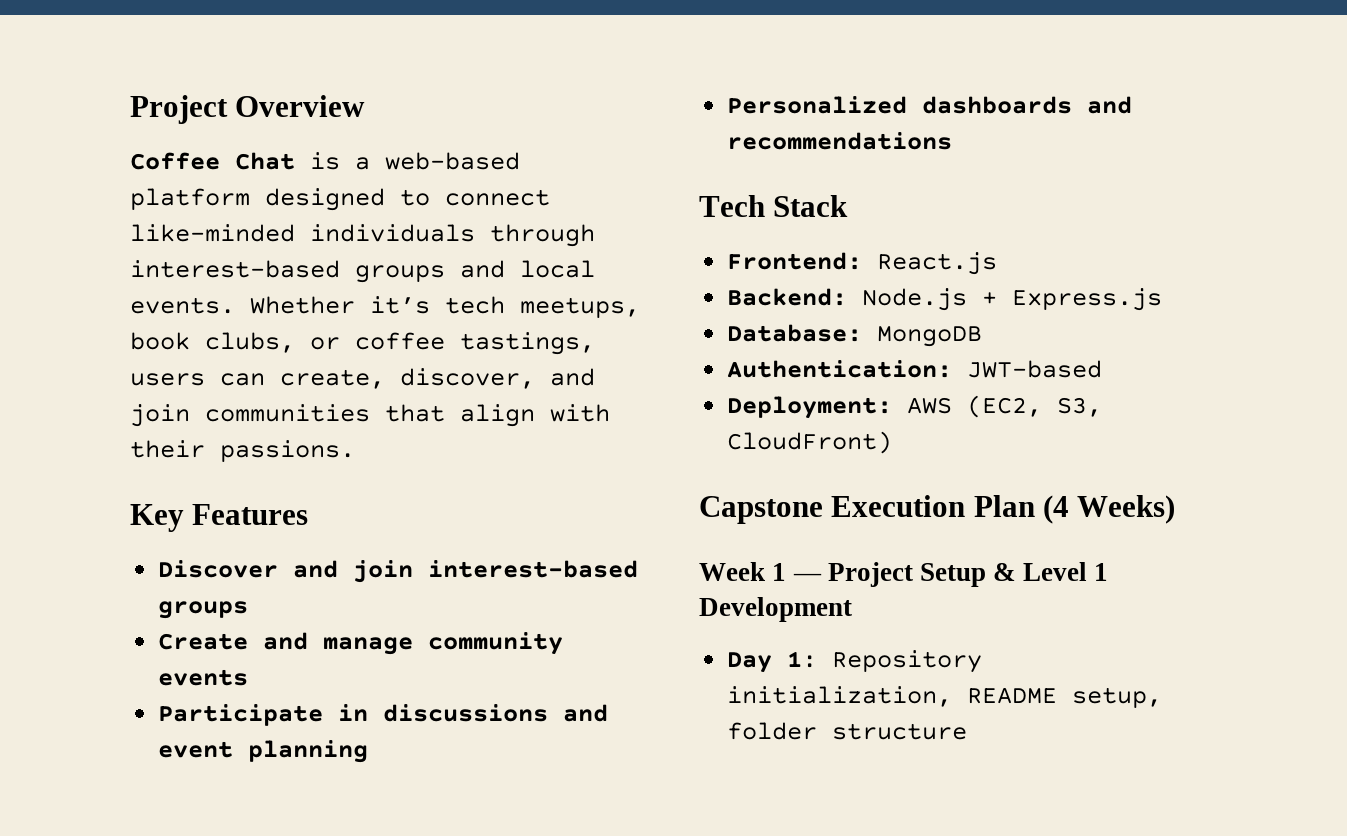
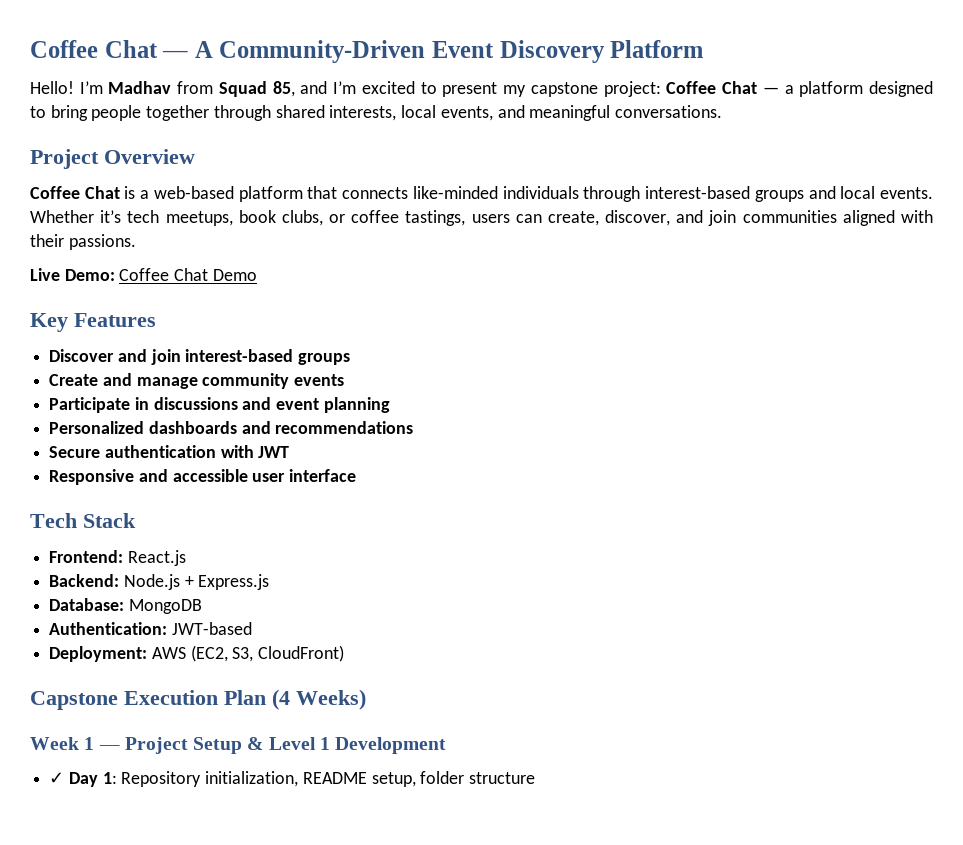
+ Coffee Chat — A Community-Driven Event Discovery Platform
+ Hello! I’m Madhav from Squad 85, and I’m excited to present my capstone project: Coffee Chat — a platform designed to bring people together through shared interests, local events, and meaningful conversations.
- Coffee Chat is a web-based platform designed to connect like-minded individuals through interest-based groups and local events.
+ Coffee Chat is a web-based platform that connects like-minded individuals through interest-based groups and local events.
- Whether it’s tech meetups, book clubs, or coffee tastings, users can create, discover, and join communities that align with their passions.
+ Whether it’s tech meetups, book clubs, or coffee tastings, users can create, discover, and join communities aligned with their passions.
+ Live Demo: Coffee Chat Demo
+ Secure authentication with JWT
+ Responsive and accessible user interface
- Day 1: Repository initialization, README setup, folder structure
+ ✓ Day 1: Repository initialization, README setup, folder structure

